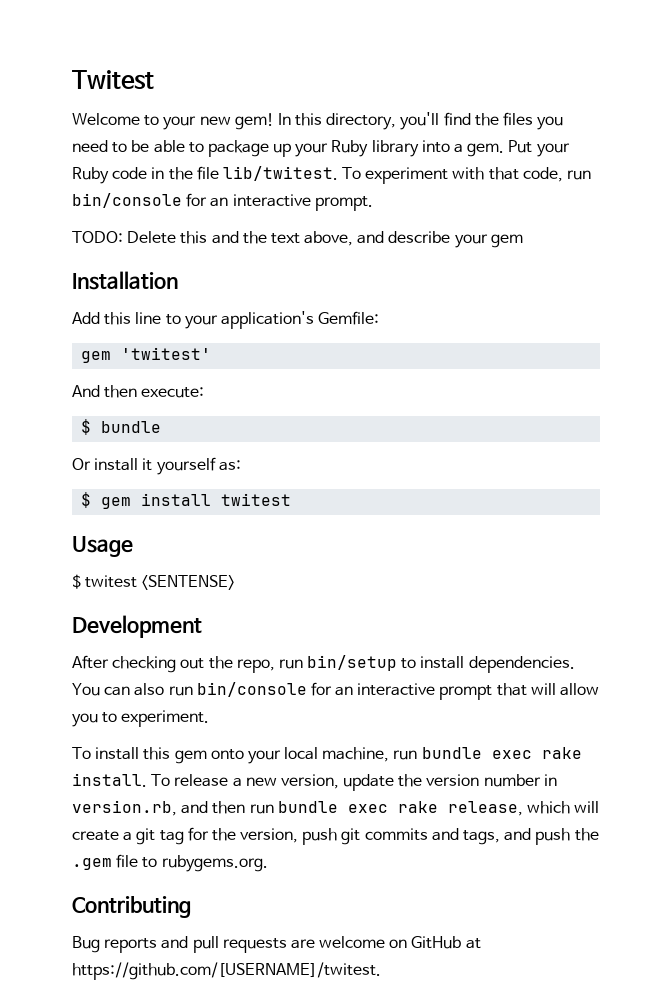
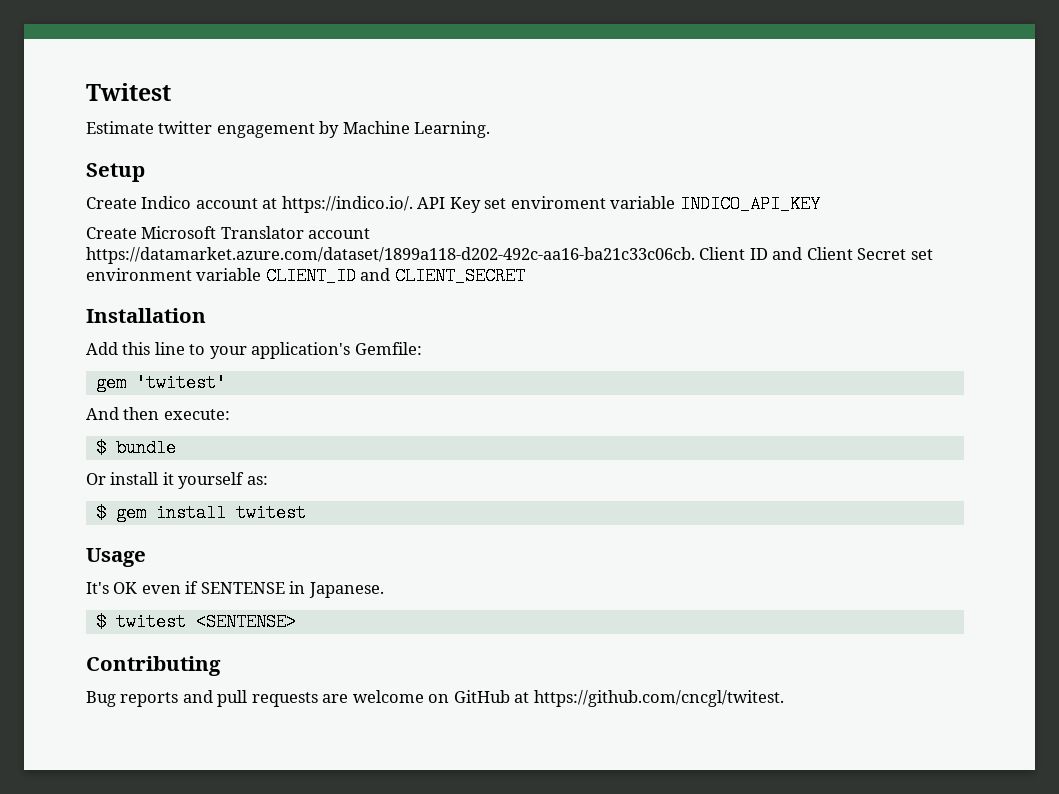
- Welcome to your new gem! In this directory, you'll find the files you need to be able to package up your Ruby library into a gem. Put your Ruby code in the file lib/twitest. To experiment with that code, run bin/console for an interactive prompt.
- TODO: Delete this and the text above, and describe your gem
+ Estimate twitter engagement by Machine Learning.
+ Setup
+ Create Indico account at https://indico.io/. API Key set enviroment variable INDICO_API_KEY
+ Create Microsoft Translator account https://datamarket.azure.com/dataset/1899a118-d202-492c-aa16-ba21c33c06cb. Client ID and Client Secret set environment variable CLIENT_ID and CLIENT_SECRET
+ It's OK even if SENTENSE in Japanese.
  $ twitest <SENTENSE>
- Development
- After checking out the repo, run bin/setup to install dependencies. You can also run bin/console for an interactive prompt that will allow you to experiment.
- To install this gem onto your local machine, run bundle exec rake install. To release a new version, update the version number in version.rb, and then run bundle exec rake release, which will create a git tag for the version, push git commits and tags, and push the .gem file to rubygems.org.
- Bug reports and pull requests are welcome on GitHub at https://github.com/[USERNAME]/twitest.
+ Bug reports and pull requests are welcome on GitHub at https://github.com/cncgl/twitest.

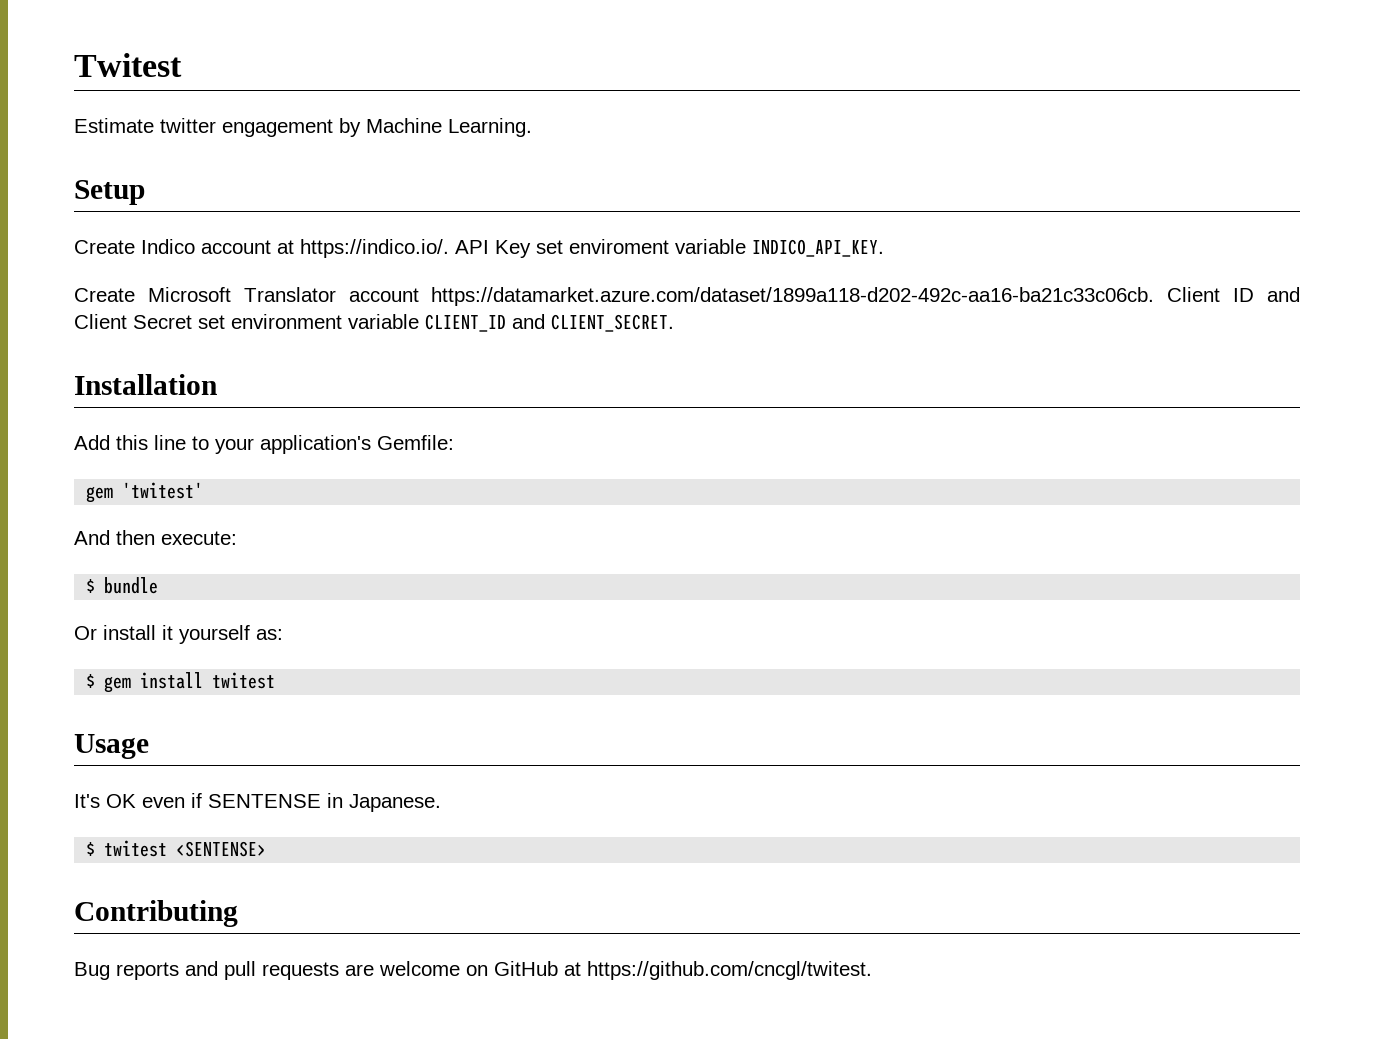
- Create Indico account at https://indico.io/. API Key set enviroment variable INDICO_API_KEY
+ Create Indico account at https://indico.io/. API Key set enviroment variable INDICO_API_KEY.
- Create Microsoft Translator account https://datamarket.azure.com/dataset/1899a118-d202-492c-aa16-ba21c33c06cb. Client ID and Client Secret set environment variable CLIENT_ID and CLIENT_SECRET
+ Create Microsoft Translator account https://datamarket.azure.com/dataset/1899a118-d202-492c-aa16-ba21c33c06cb. Client ID and Client Secret set environment variable CLIENT_ID and CLIENT_SECRET.

